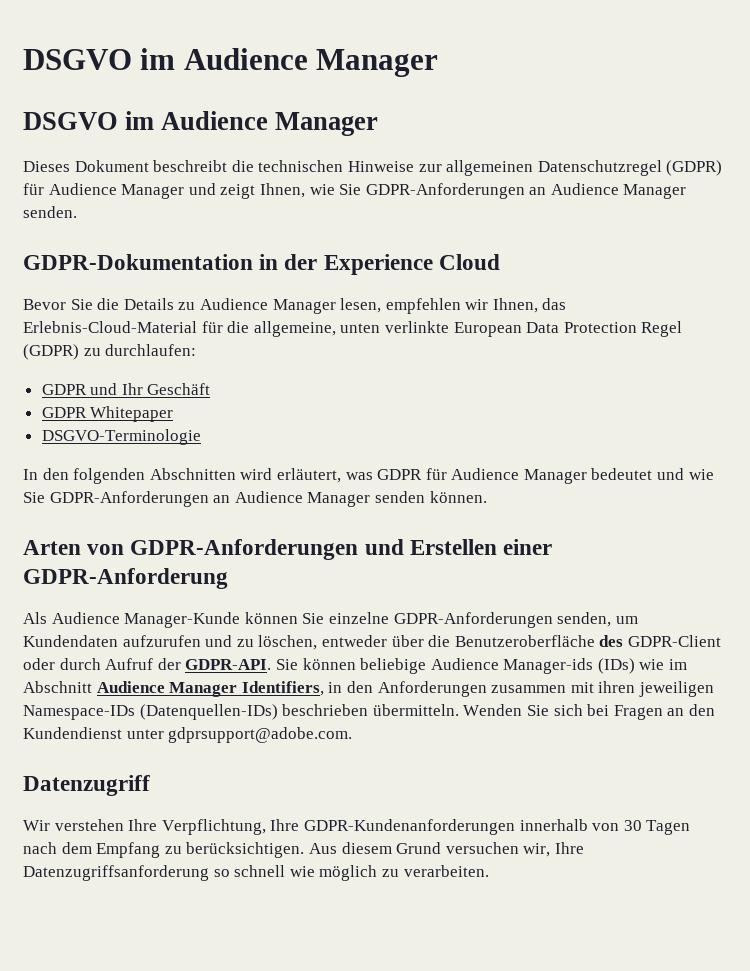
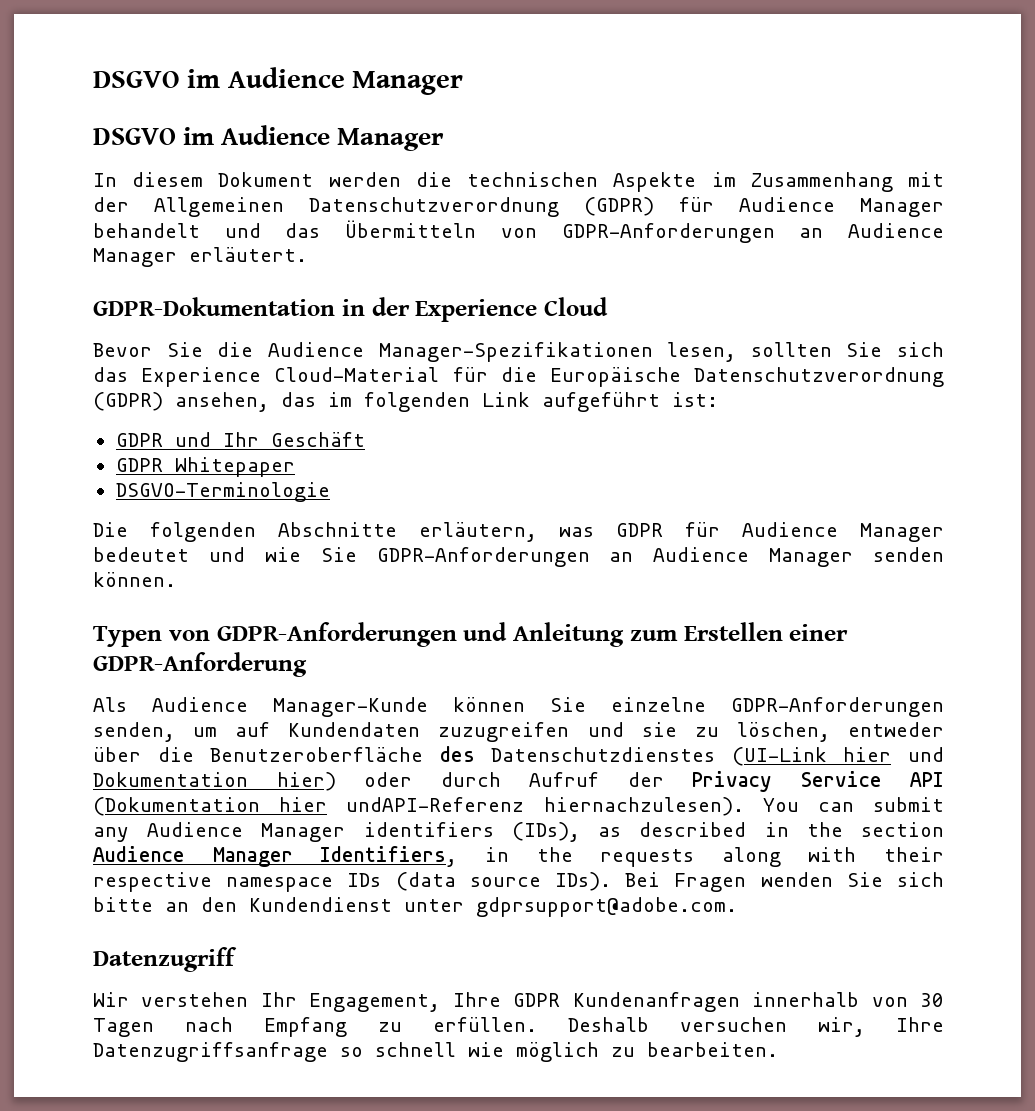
- Dieses Dokument beschreibt die technischen Hinweise zur allgemeinen Datenschutzregel (GDPR) für Audience Manager und zeigt Ihnen, wie Sie GDPR-Anforderungen an Audience Manager senden.
+ In diesem Dokument werden die technischen Aspekte im Zusammenhang mit der Allgemeinen Datenschutzverordnung (GDPR) für Audience Manager behandelt und das Übermitteln von GDPR-Anforderungen an Audience Manager erläutert.
- Bevor Sie die Details zu Audience Manager lesen, empfehlen wir Ihnen, das Erlebnis-Cloud-Material für die allgemeine, unten verlinkte European Data Protection Regel (GDPR) zu durchlaufen:
+ Bevor Sie die Audience Manager-Spezifikationen lesen, sollten Sie sich das Experience Cloud-Material für die Europäische Datenschutzverordnung (GDPR) ansehen, das im folgenden Link aufgeführt ist:
- In den folgenden Abschnitten wird erläutert, was GDPR für Audience Manager bedeutet und wie Sie GDPR-Anforderungen an Audience Manager senden können.
+ Die folgenden Abschnitte erläutern, was GDPR für Audience Manager bedeutet und wie Sie GDPR-Anforderungen an Audience Manager senden können.
- Arten von GDPR-Anforderungen und Erstellen einer GDPR-Anforderung
+ Typen von GDPR-Anforderungen und Anleitung zum Erstellen einer GDPR-Anforderung
- Als Audience Manager-Kunde können Sie einzelne GDPR-Anforderungen senden, um Kundendaten aufzurufen und zu löschen, entweder über die Benutzeroberfläche des GDPR-Client oder durch Aufruf der GDPR-API. Sie können beliebige Audience Manager-ids (IDs) wie im Abschnitt Audience Manager Identifiers, in den Anforderungen zusammen mit ihren jeweiligen Namespace-IDs (Datenquellen-IDs) beschrieben übermitteln. Wenden Sie sich bei Fragen an den Kundendienst unter gdprsupport@adobe.com.
+ Als Audience Manager-Kunde können Sie einzelne GDPR-Anforderungen senden, um auf Kundendaten zuzugreifen und sie zu löschen, entweder über die Benutzeroberfläche des Datenschutzdienstes (UI-Link hier und Dokumentation hier) oder durch Aufruf der Privacy Service API (Dokumentation hier undAPI-Referenz hiernachzulesen). You can submit any Audience Manager identifiers (IDs), as described in the section Audience Manager Identifiers, in the requests along with their respective namespace IDs (data source IDs). Bei Fragen wenden Sie sich bitte an den Kundendienst unter gdprsupport@adobe.com.
- Wir verstehen Ihre Verpflichtung, Ihre GDPR-Kundenanforderungen innerhalb von 30 Tagen nach dem Empfang zu berücksichtigen. Aus diesem Grund versuchen wir, Ihre Datenzugriffsanforderung so schnell wie möglich zu verarbeiten.
+ Wir verstehen Ihr Engagement, Ihre GDPR Kundenanfragen innerhalb von 30 Tagen nach Empfang zu erfüllen. Deshalb versuchen wir, Ihre Datenzugriffsanfrage so schnell wie möglich zu bearbeiten.

